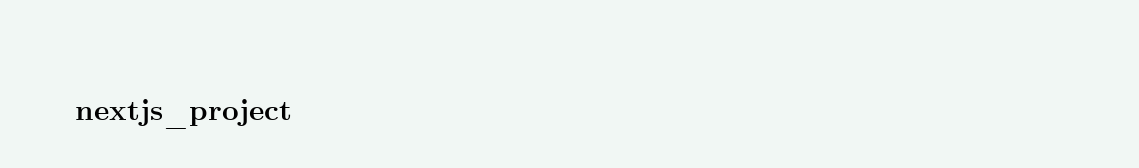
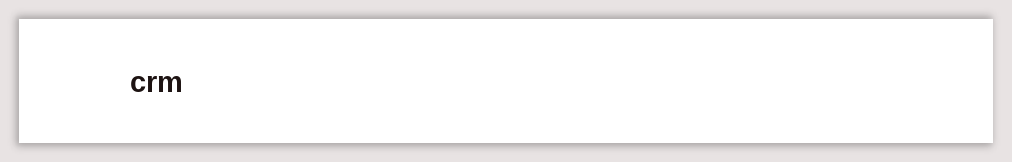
- nextjs_project
+ crm

